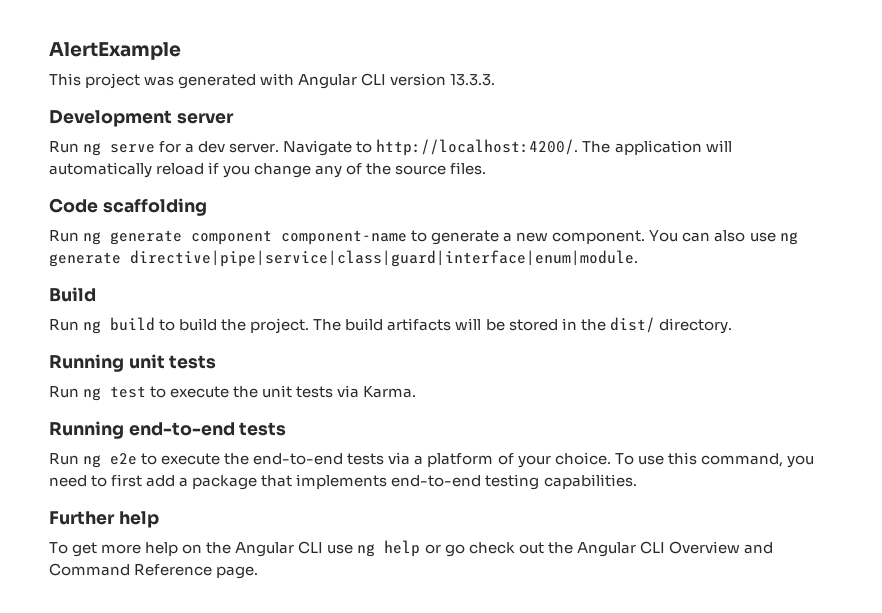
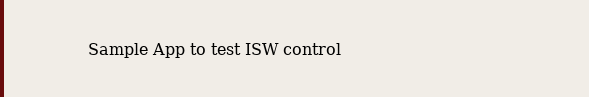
- AlertExample
- This project was generated with Angular CLI version 13.3.3.
- Development server
- Run ng serve for a dev server. Navigate to http://localhost:4200/. The application will automatically reload if you change any of the source files.
- Code scaffolding
- Run ng generate component component-name to generate a new component. You can also use ng generate directive|pipe|service|class|guard|interface|enum|module.
- Build
- Run ng build to build the project. The build artifacts will be stored in the dist/ directory.
- Running unit tests
- Run ng test to execute the unit tests via Karma.
- Running end-to-end tests
- Run ng e2e to execute the end-to-end tests via a platform of your choice. To use this command, you need to first add a package that implements end-to-end testing capabilities.
- Further help
- To get more help on the Angular CLI use ng help or go check out the Angular CLI Overview and Command Reference page.
+ Sample App to test ISW control

